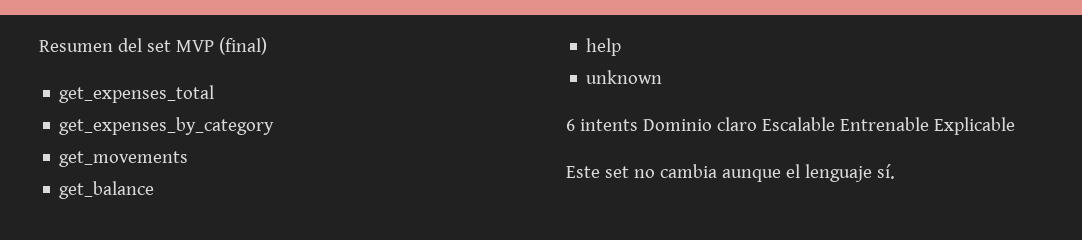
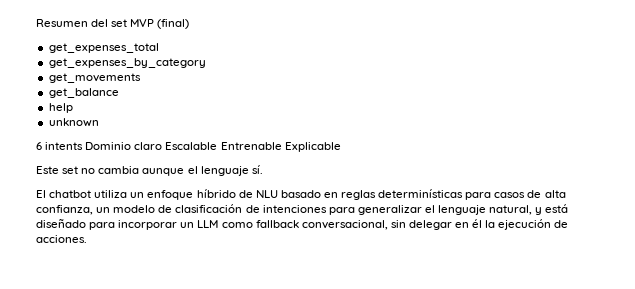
+ El chatbot utiliza un enfoque híbrido de NLU basado en reglas determinísticas para casos de alta confianza, un modelo de clasificación de intenciones para generalizar el lenguaje natural, y está diseñado para incorporar un LLM como fallback conversacional, sin delegar en él la ejecución de acciones.

